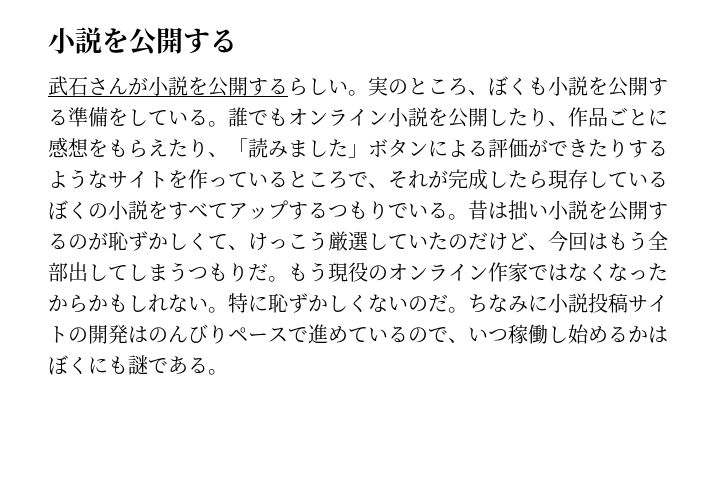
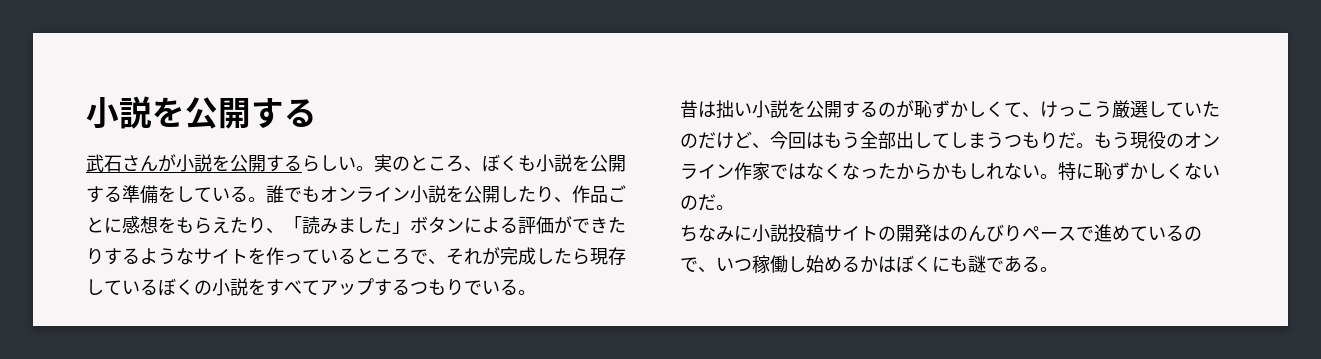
- 誰でもオンライン小説を公開したり、作品ごとに感想をもらえたり、「読みました」ボタンによる評価ができたりするようなサイトを作っているところで、それが完成したら現存しているぼくの小説をすべてアップするつもりでいる。昔は拙い小説を公開するのが恥ずかしくて、けっこう厳選していたのだけど、今回はもう全部出してしまうつもりだ。
+ 誰でもオンライン小説を公開したり、作品ごとに感想をもらえたり、「読みました」ボタンによる評価ができたりするようなサイトを作っているところで、それが完成したら現存しているぼくの小説をすべてアップするつもりでいる。
+ 昔は拙い小説を公開するのが恥ずかしくて、けっこう厳選していたのだけど、今回はもう全部出してしまうつもりだ。
- 特に恥ずかしくないのだ。ちなみに小説投稿サイトの開発はのんびりペースで進めているので、いつ稼働し始めるかはぼくにも謎である。
+ 特に恥ずかしくないのだ。
+ ちなみに小説投稿サイトの開発はのんびりペースで進めているので、いつ稼働し始めるかはぼくにも謎である。

